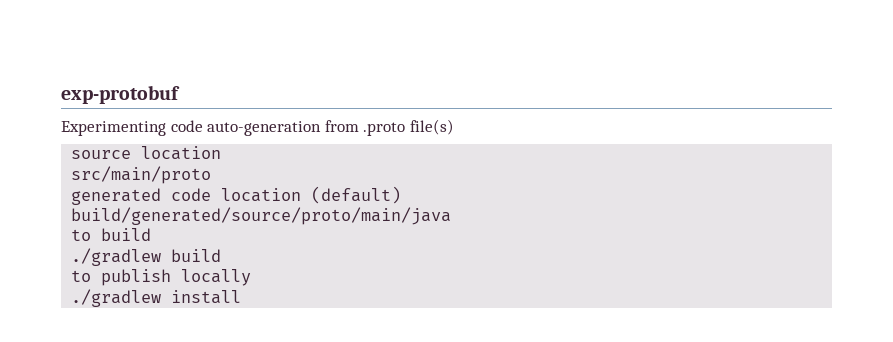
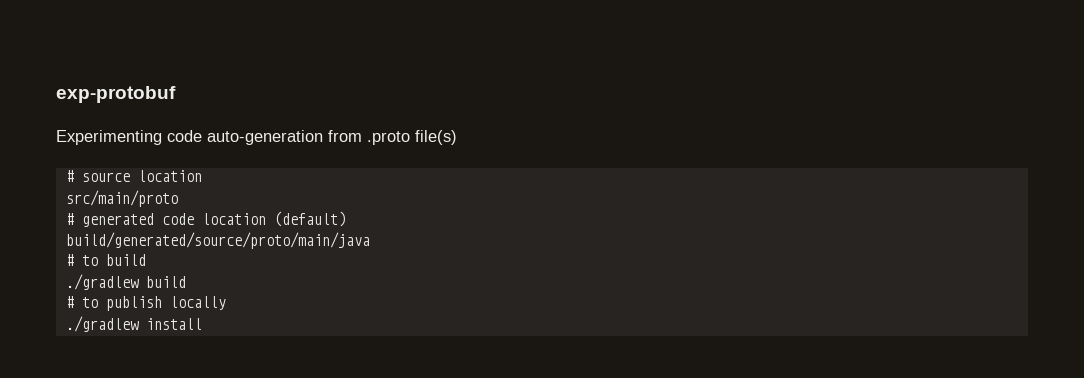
- source location
+ # source location
- generated code location (default)
+ # generated code location (default)
- to build
+ # to build
- to publish locally
+ # to publish locally

